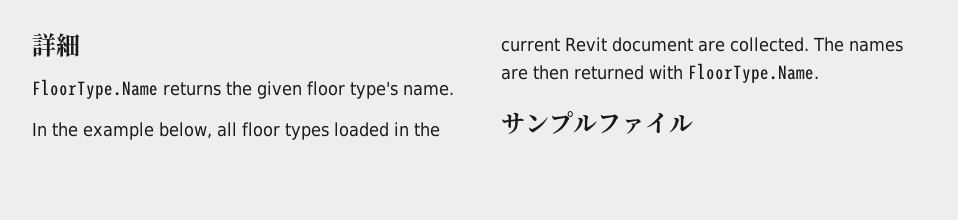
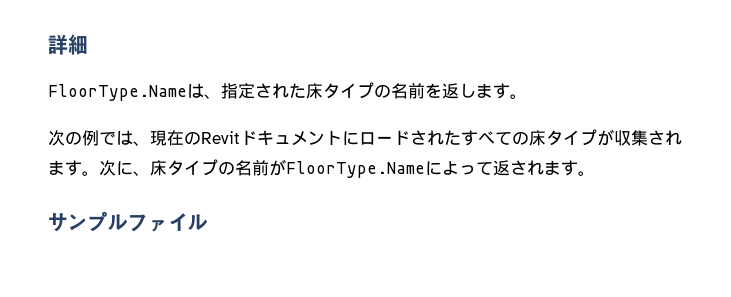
- FloorType.Name returns the given floor type's name.
- In the example below, all floor types loaded in the current Revit document are collected. The names are then returned with FloorType.Name.
+ FloorType.Nameは、指定された床タイプの名前を返します。
+ 次の例では、現在のRevitドキュメントにロードされたすべての床タイプが収集されます。次に、床タイプの名前がFloorType.Nameによって返されます。

